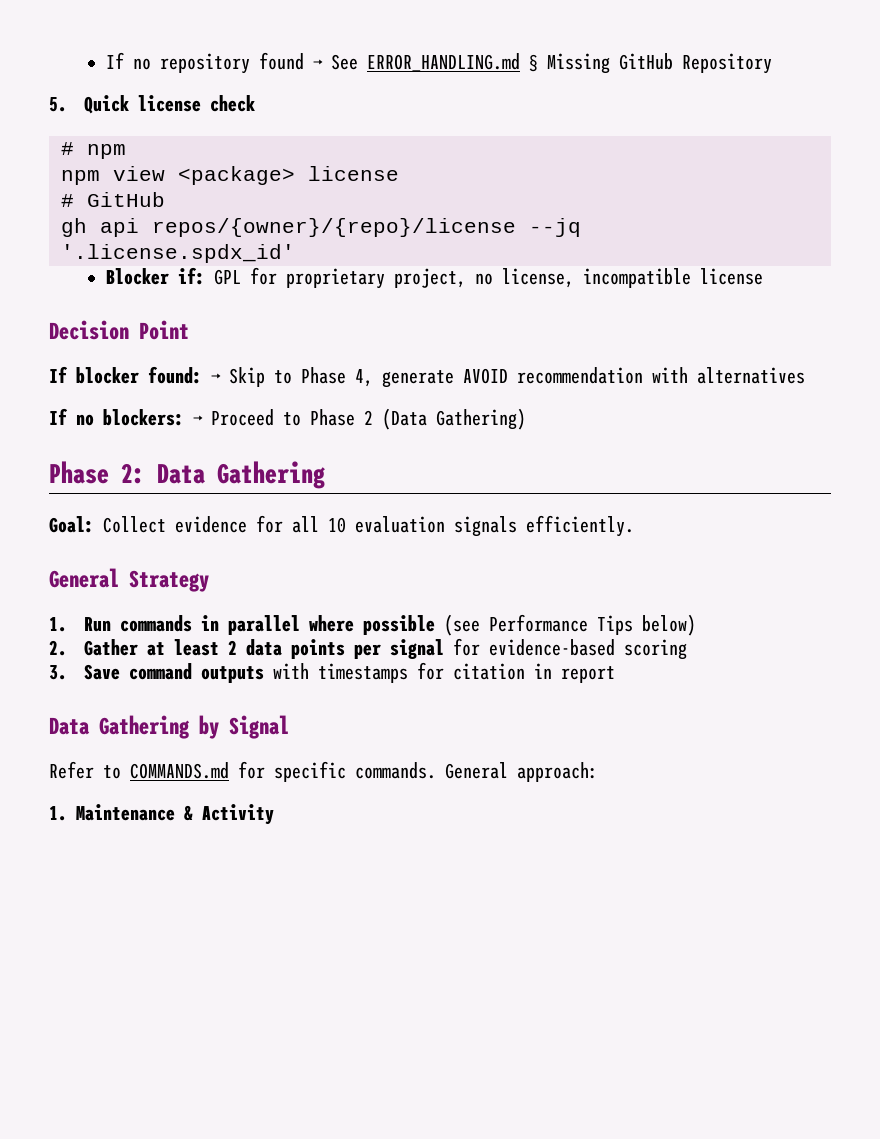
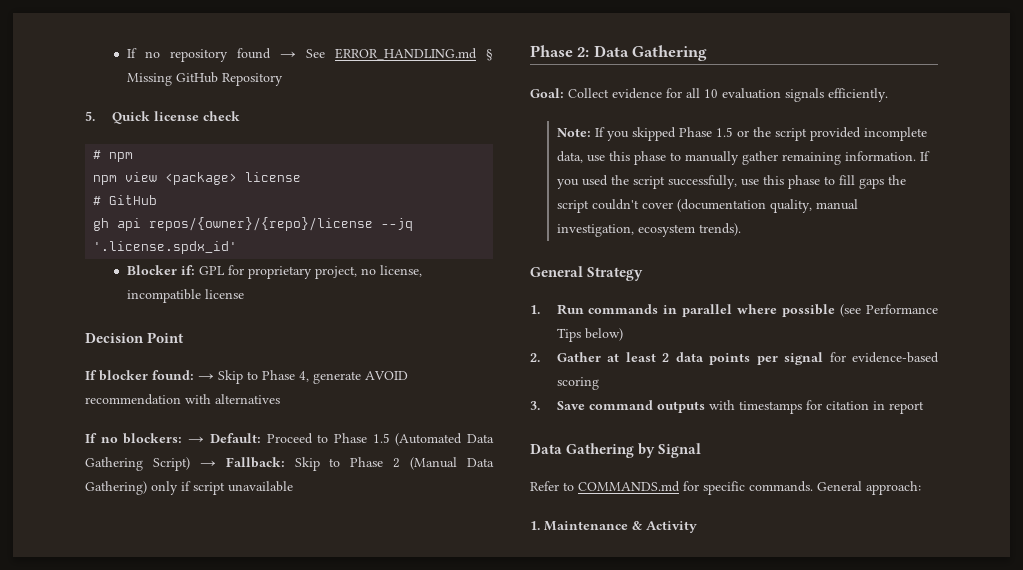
- If no blockers: → Proceed to Phase 2 (Data Gathering)
+ If no blockers: → Default: Proceed to Phase 1.5 (Automated Data Gathering Script) → Fallback: Skip to Phase 2 (Manual Data Gathering) only if script unavailable
+ Note: If you skipped Phase 1.5 or the script provided incomplete data, use this phase to manually gather remaining information. If you used the script successfully, use this phase to fill gaps the script couldn't cover (documentation quality, manual investigation, ecosystem trends).

